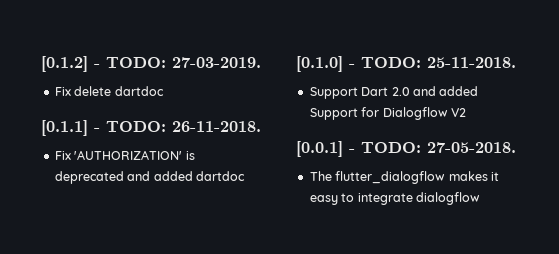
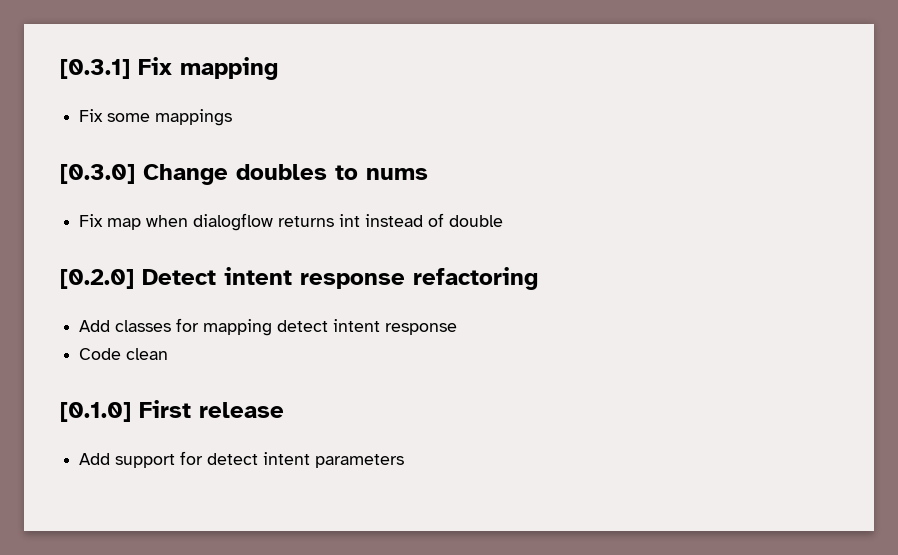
- [0.1.2] - TODO: 27-03-2019.
- Fix delete dartdoc
- [0.1.1] - TODO: 26-11-2018.
- Fix 'AUTHORIZATION' is deprecated and added dartdoc
- [0.1.0] - TODO: 25-11-2018.
- Support Dart 2.0 and added Support for Dialogflow V2
- [0.0.1] - TODO: 27-05-2018.
- The flutter_dialogflow makes it easy to integrate dialogflow
+ [0.3.1] Fix mapping
+ Fix some mappings
+ [0.3.0] Change doubles to nums
+ Fix map when dialogflow returns int instead of double
+ [0.2.0] Detect intent response refactoring
+ Add classes for mapping detect intent response
+ Code clean
+ [0.1.0] First release
+ Add support for detect intent parameters

